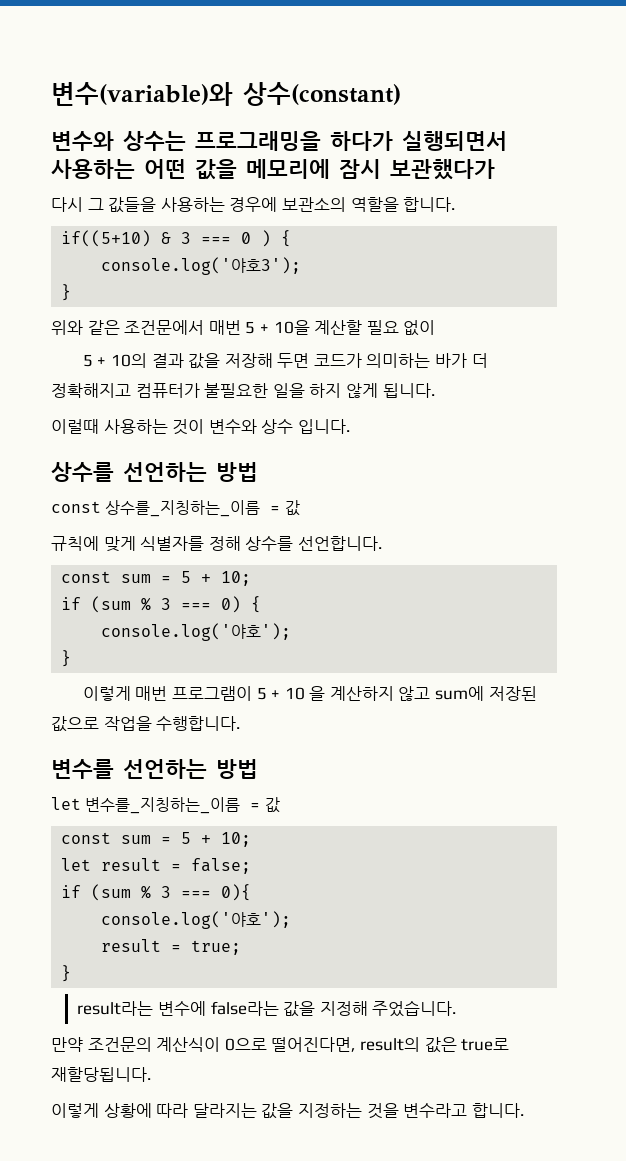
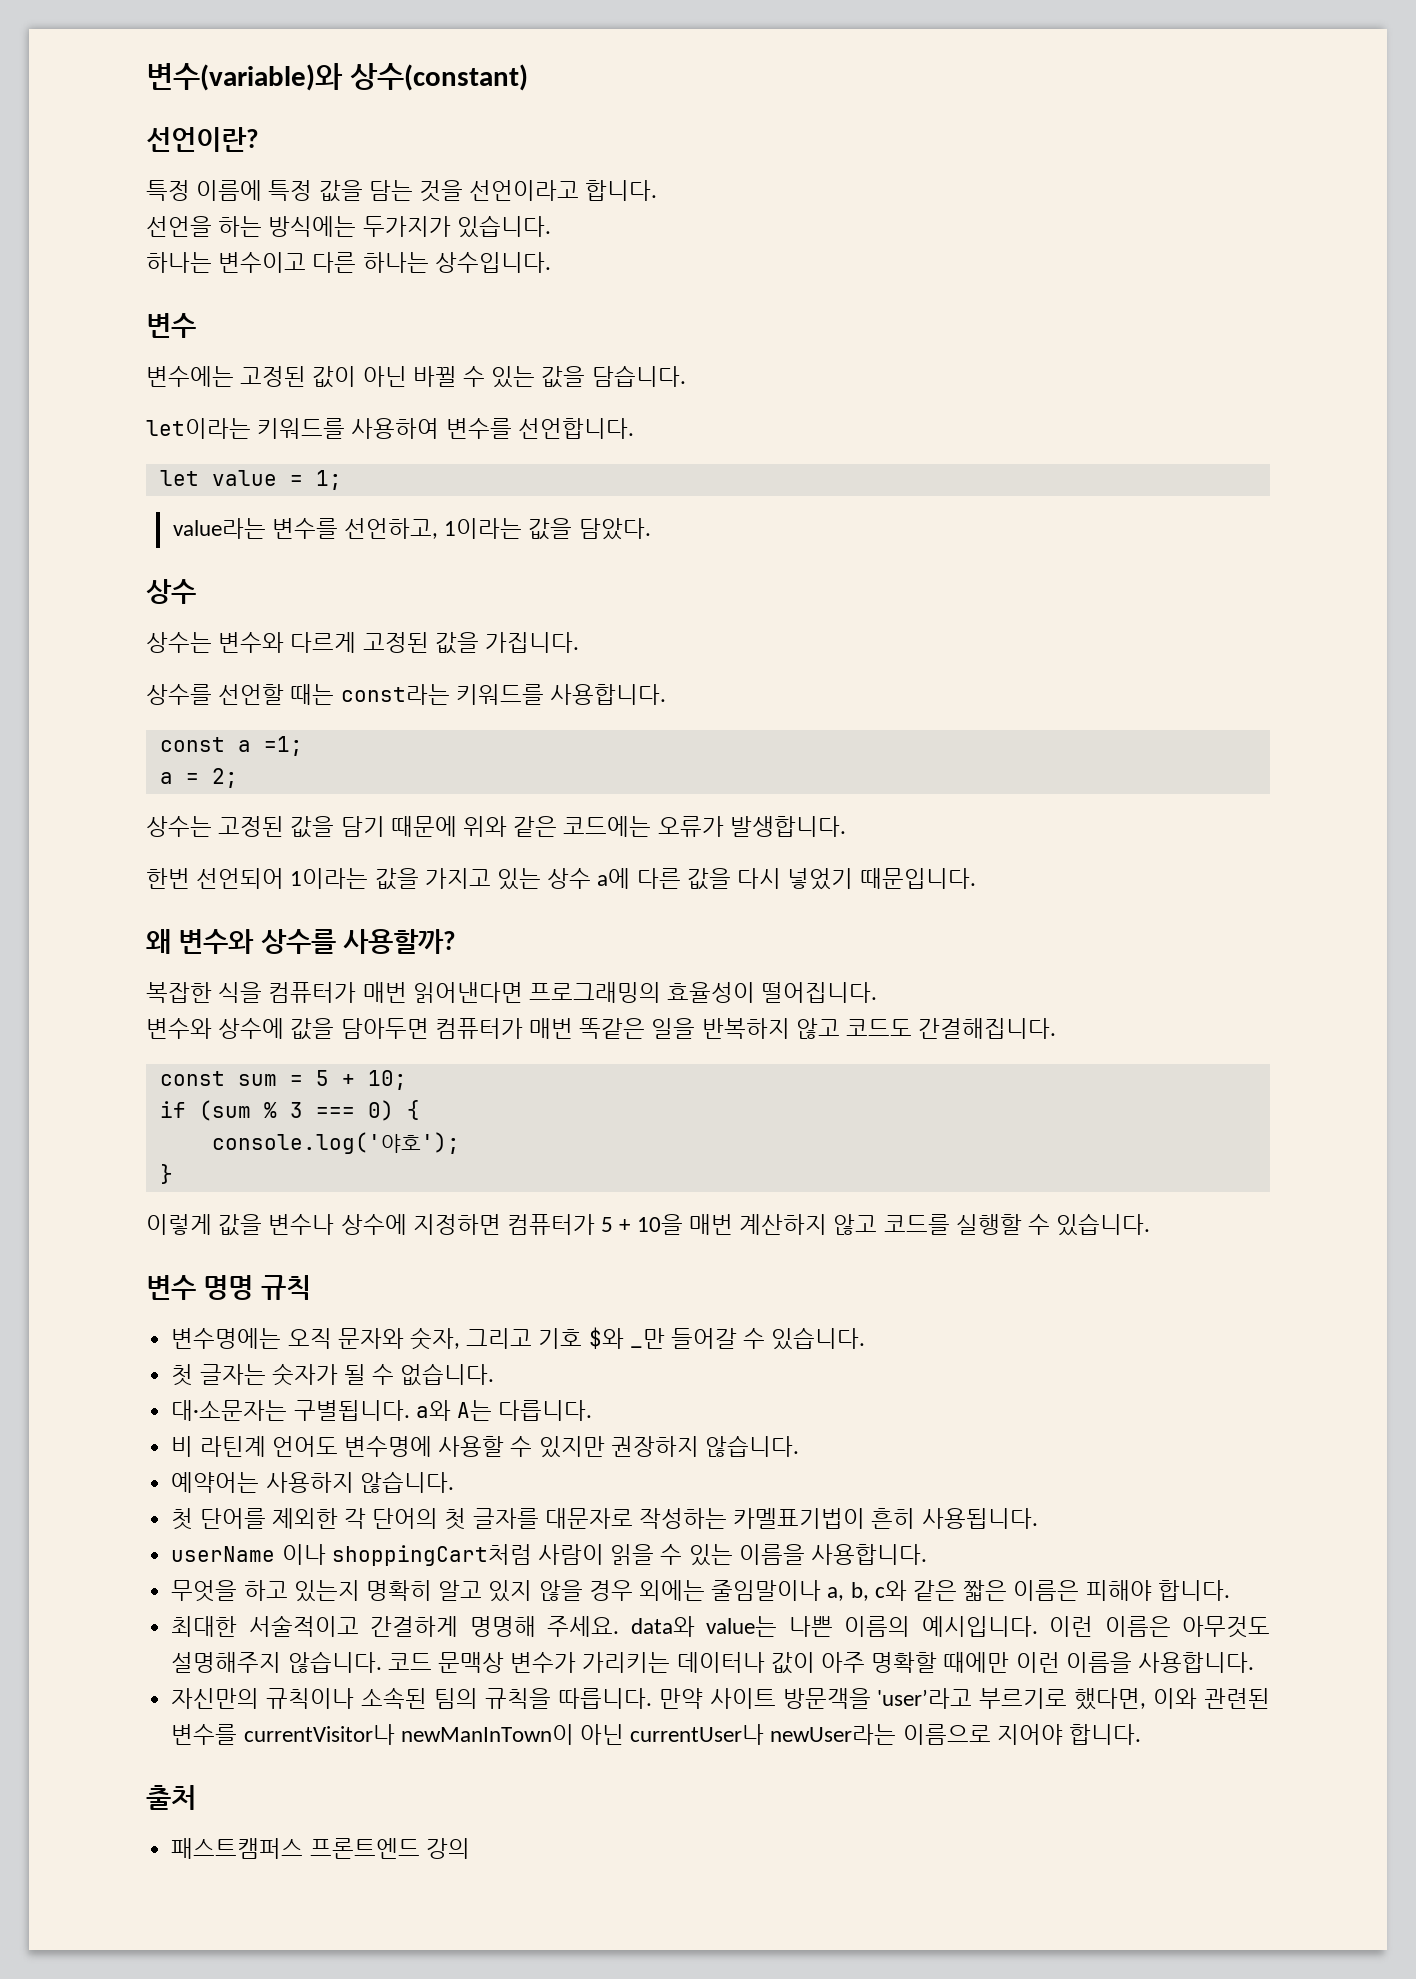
- 변수와 상수는 프로그래밍을 하다가 실행되면서 사용하는 어떤 값을 메모리에 잠시 보관했다가
- 다시 그 값들을 사용하는 경우에 보관소의 역할을 합니다.
- if((5+10) & 3 === 0 ) {
- console.log('야호3');
- }
- 위와 같은 조건문에서 매번 5 + 10을 계산할 필요 없이
- 5 + 10의 결과 값을 저장해 두면 코드가 의미하는 바가 더 정확해지고 컴퓨터가 불필요한 일을 하지 않게 됩니다.
- 이럴때 사용하는 것이 변수와 상수 입니다.
- 상수를 선언하는 방법
- const 상수를_지칭하는_이름 = 값
- 규칙에 맞게 식별자를 정해 상수를 선언합니다.
+ 선언이란?
+ 특정 이름에 특정 값을 담는 것을 선언이라고 합니다.
+ 선언을 하는 방식에는 두가지가 있습니다.
+ 하나는 변수이고 다른 하나는 상수입니다.
+ 변수
+ 변수에는 고정된 값이 아닌 바뀔 수 있는 값을 담습니다.
+ let이라는 키워드를 사용하여 변수를 선언합니다.
+ let value = 1;
+ value라는 변수를 선언하고, 1이라는 값을 담았다.
+ 상수
+ 상수는 변수와 다르게 고정된 값을 가집니다.
+ 상수를 선언할 때는 const라는 키워드를 사용합니다.
+ const a =1;
+ a = 2;
+ 상수는 고정된 값을 담기 때문에 위와 같은 코드에는 오류가 발생합니다.
+ 한번 선언되어 1이라는 값을 가지고 있는 상수 a에 다른 값을 다시 넣었기 때문입니다.
+ 왜 변수와 상수를 사용할까?
+ 복잡한 식을 컴퓨터가 매번 읽어낸다면 프로그래밍의 효율성이 떨어집니다.
+ 변수와 상수에 값을 담아두면 컴퓨터가 매번 똑같은 일을 반복하지 않고 코드도 간결해집니다.
- 이렇게 매번 프로그램이 5 + 10 을 계산하지 않고 sum에 저장된 값으로 작업을 수행합니다.
- 변수를 선언하는 방법
- let 변수를_지칭하는_이름 = 값
- const sum = 5 + 10;
- let result = false;
- if (sum % 3 === 0){
- console.log('야호');
- result = true;
- }
- result라는 변수에 false라는 값을 지정해 주었습니다.
- 만약 조건문의 계산식이 0으로 떨어진다면, result의 값은 true로 재할당됩니다.
- 이렇게 상황에 따라 달라지는 값을 지정하는 것을 변수라고 합니다.
+ 이렇게 값을 변수나 상수에 지정하면 컴퓨터가 5 + 10을 매번 계산하지 않고 코드를 실행할 수 있습니다.
+ 변수 명명 규칙
+ 변수명에는 오직 문자와 숫자, 그리고 기호 $와 _만 들어갈 수 있습니다.
+ 첫 글자는 숫자가 될 수 없습니다.
+ 대·소문자는 구별됩니다. a와 A는 다릅니다.
+ 비 라틴계 언어도 변수명에 사용할 수 있지만 권장하지 않습니다.
+ 예약어는 사용하지 않습니다.
+ 첫 단어를 제외한 각 단어의 첫 글자를 대문자로 작성하는 카멜표기법이 흔히 사용됩니다.
+ userName 이나 shoppingCart처럼 사람이 읽을 수 있는 이름을 사용합니다.
+ 무엇을 하고 있는지 명확히 알고 있지 않을 경우 외에는 줄임말이나 a, b, c와 같은 짧은 이름은 피해야 합니다.
+ 최대한 서술적이고 간결하게 명명해 주세요. data와 value는 나쁜 이름의 예시입니다. 이런 이름은 아무것도 설명해주지 않습니다. 코드 문맥상 변수가 가리키는 데이터나 값이 아주 명확할 때에만 이런 이름을 사용합니다.
+ 자신만의 규칙이나 소속된 팀의 규칙을 따릅니다. 만약 사이트 방문객을 'user’라고 부르기로 했다면, 이와 관련된 변수를 currentVisitor나 newManInTown이 아닌 currentUser나 newUser라는 이름으로 지어야 합니다.
+ 출처
+ 패스트캠퍼스 프론트엔드 강의

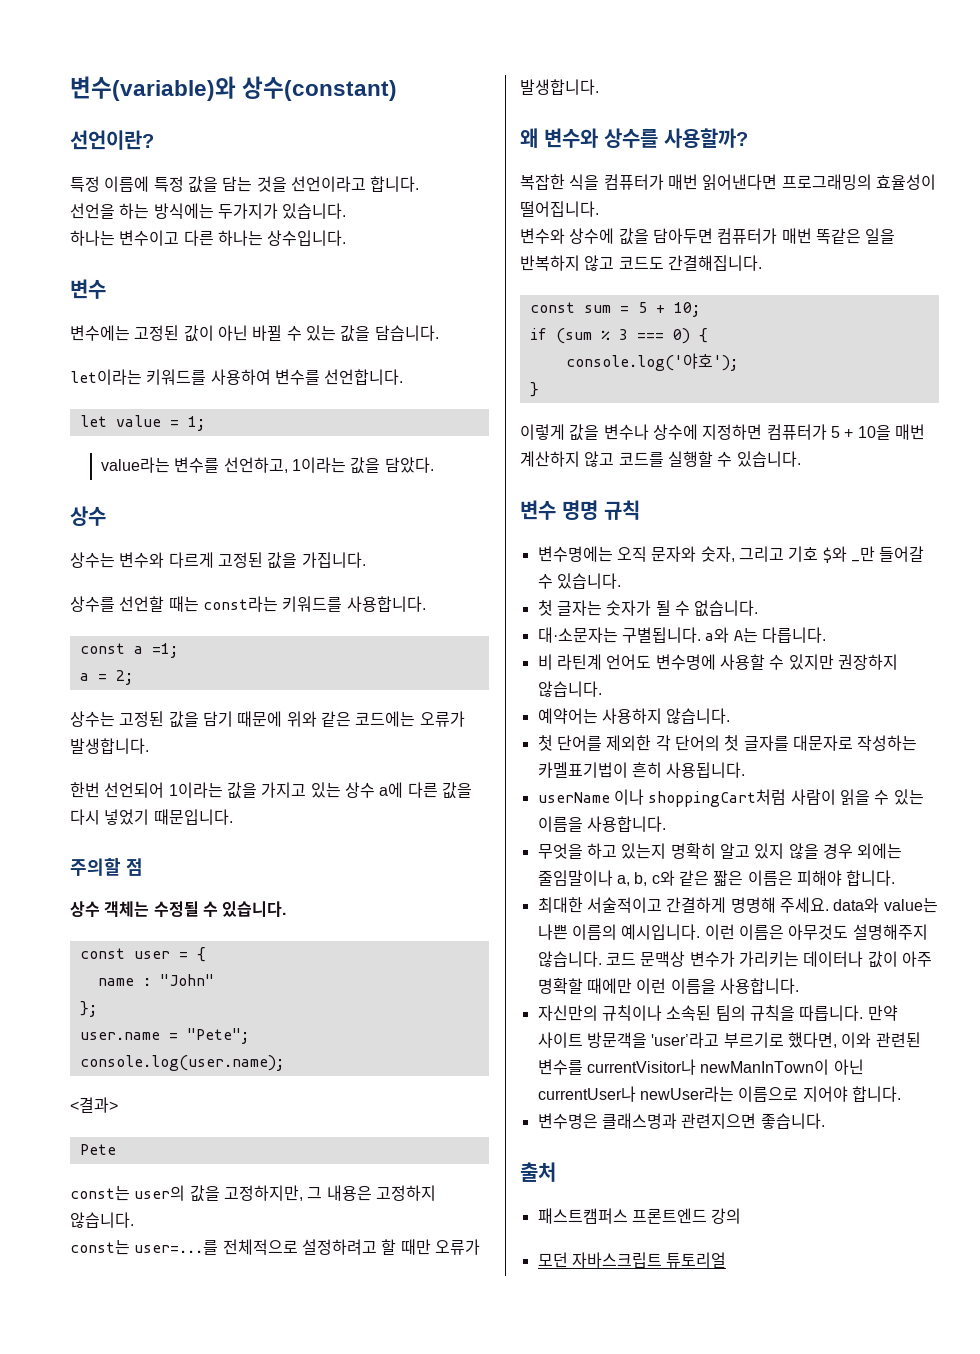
+ 주의할 점
+ 상수 객체는 수정될 수 있습니다.
+ const user = {
+ name : "John"
+ };
+ user.name = "Pete";
+ console.log(user.name);
+ <결과>
+ Pete
+ const는 user의 값을 고정하지만, 그 내용은 고정하지 않습니다.
+ const는 user=...를 전체적으로 설정하려고 할 때만 오류가 발생합니다.
+ 변수명은 클래스명과 관련지으면 좋습니다.
+ 모던 자바스크립트 튜토리얼

